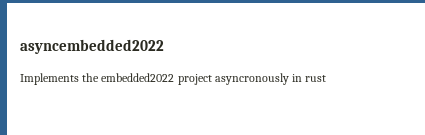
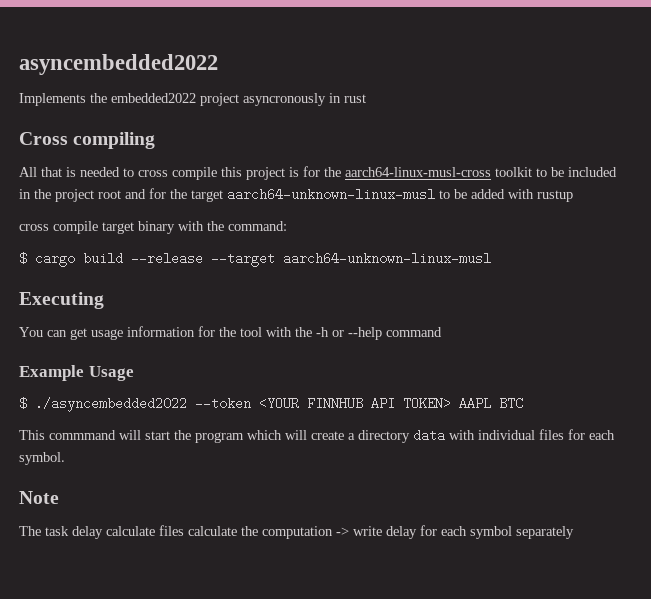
+ Cross compiling
+ All that is needed to cross compile this project is for the aarch64-linux-musl-cross toolkit to be included in the project root and for the target aarch64-unknown-linux-musl to be added with rustup
+ cross compile target binary with the command:
+ $ cargo build --release --target aarch64-unknown-linux-musl
+ Executing
+ You can get usage information for the tool with the -h or --help command
+ Example Usage
+ $ ./asyncembedded2022 --token <YOUR FINNHUB API TOKEN> AAPL BTC
+ This commmand will start the program which will create a directory data with individual files for each symbol.
+ Note
+ The task delay calculate files calculate the computation -> write delay for each symbol separately

